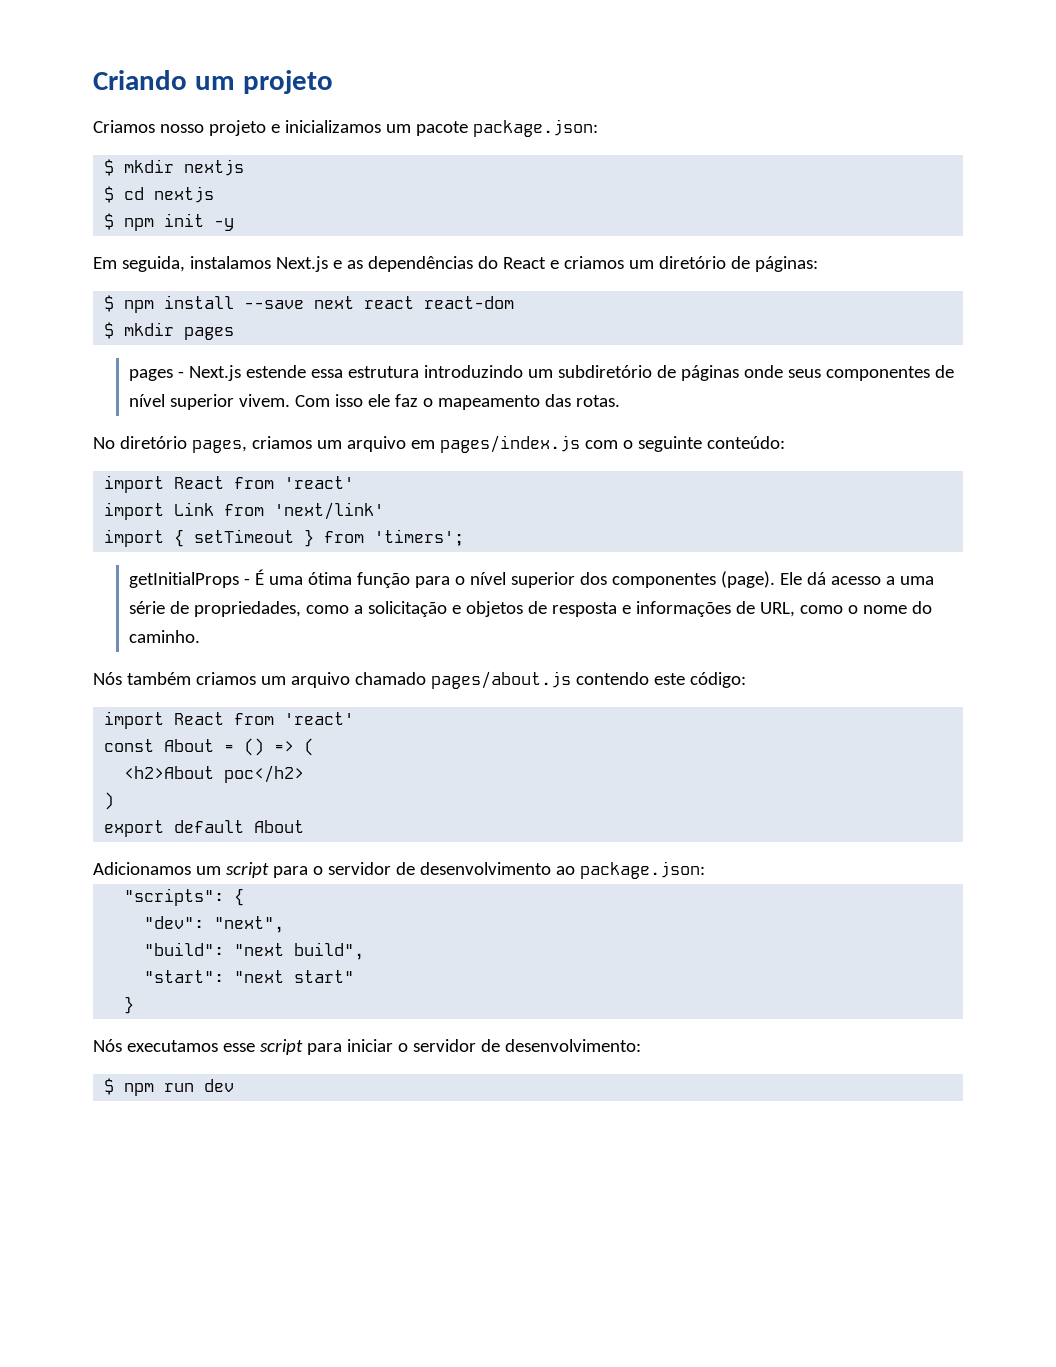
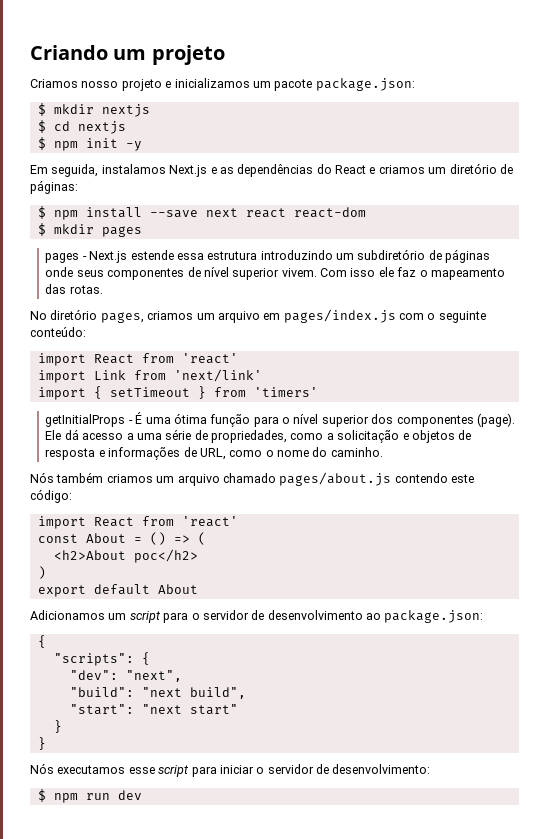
- import { setTimeout } from 'timers';
+ import { setTimeout } from 'timers'
  Adicionamos um script para o servidor de desenvolvimento ao package.json:
+ {
  "start": "next start"
+ }

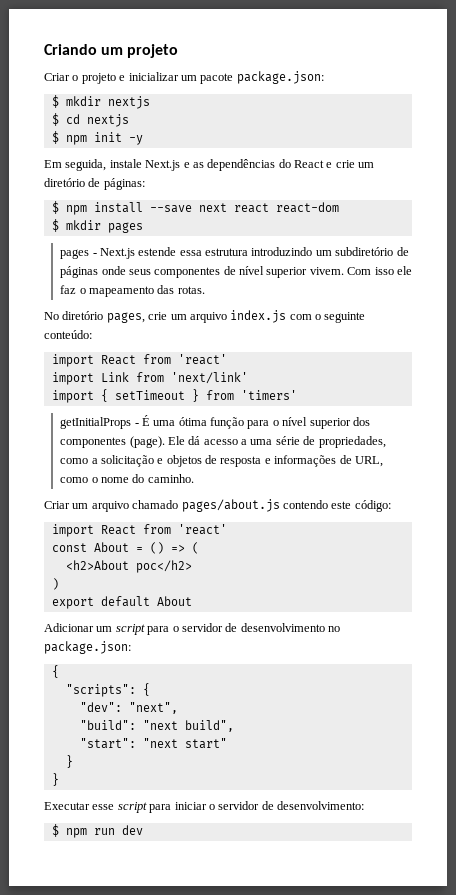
- Criamos nosso projeto e inicializamos um pacote package.json:
+ Criar o projeto e inicializar um pacote package.json:
- Em seguida, instalamos Next.js e as dependências do React e criamos um diretório de páginas:
+ Em seguida, instale Next.js e as dependências do React e crie um diretório de páginas:
- No diretório pages, criamos um arquivo em pages/index.js com o seguinte conteúdo:
+ No diretório pages, crie um arquivo index.js com o seguinte conteúdo:
- Nós também criamos um arquivo chamado pages/about.js contendo este código:
+ Criar um arquivo chamado pages/about.js contendo este código:
- Adicionamos um script para o servidor de desenvolvimento ao package.json:
+ Adicionar um script para o servidor de desenvolvimento no package.json:
- Nós executamos esse script para iniciar o servidor de desenvolvimento:
+ Executar esse script para iniciar o servidor de desenvolvimento:

